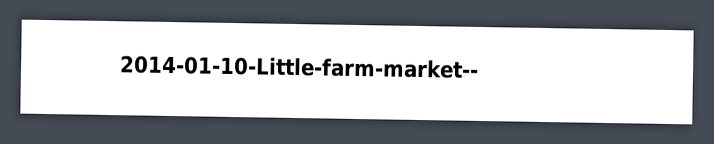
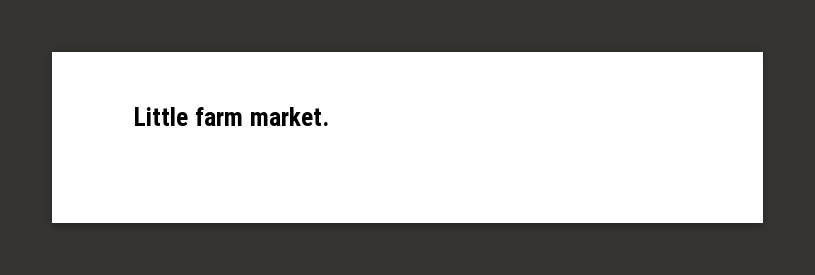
- 2014-01-10-Little-farm-market--
+ Little farm market.

